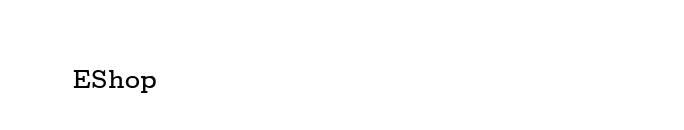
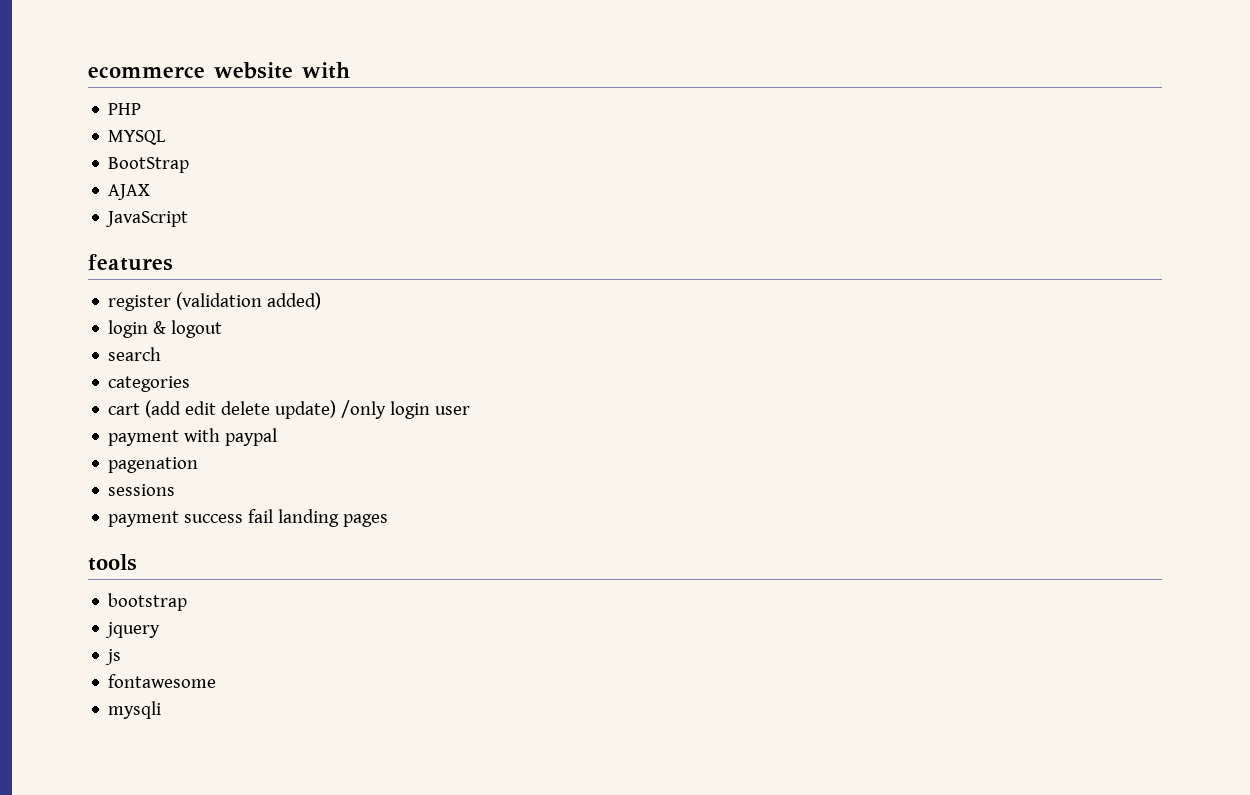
- EShop
+ ecommerce website with
+ PHP
+ MYSQL
+ BootStrap
+ AJAX
+ JavaScript
+ features
+ register (validation added)
+ login & logout
+ search
+ categories
+ cart (add edit delete update) /only login user
+ payment with paypal
+ pagenation
+ sessions
+ payment success fail landing pages
+ tools
+ bootstrap
+ jquery
+ js
+ fontawesome
+ mysqli

